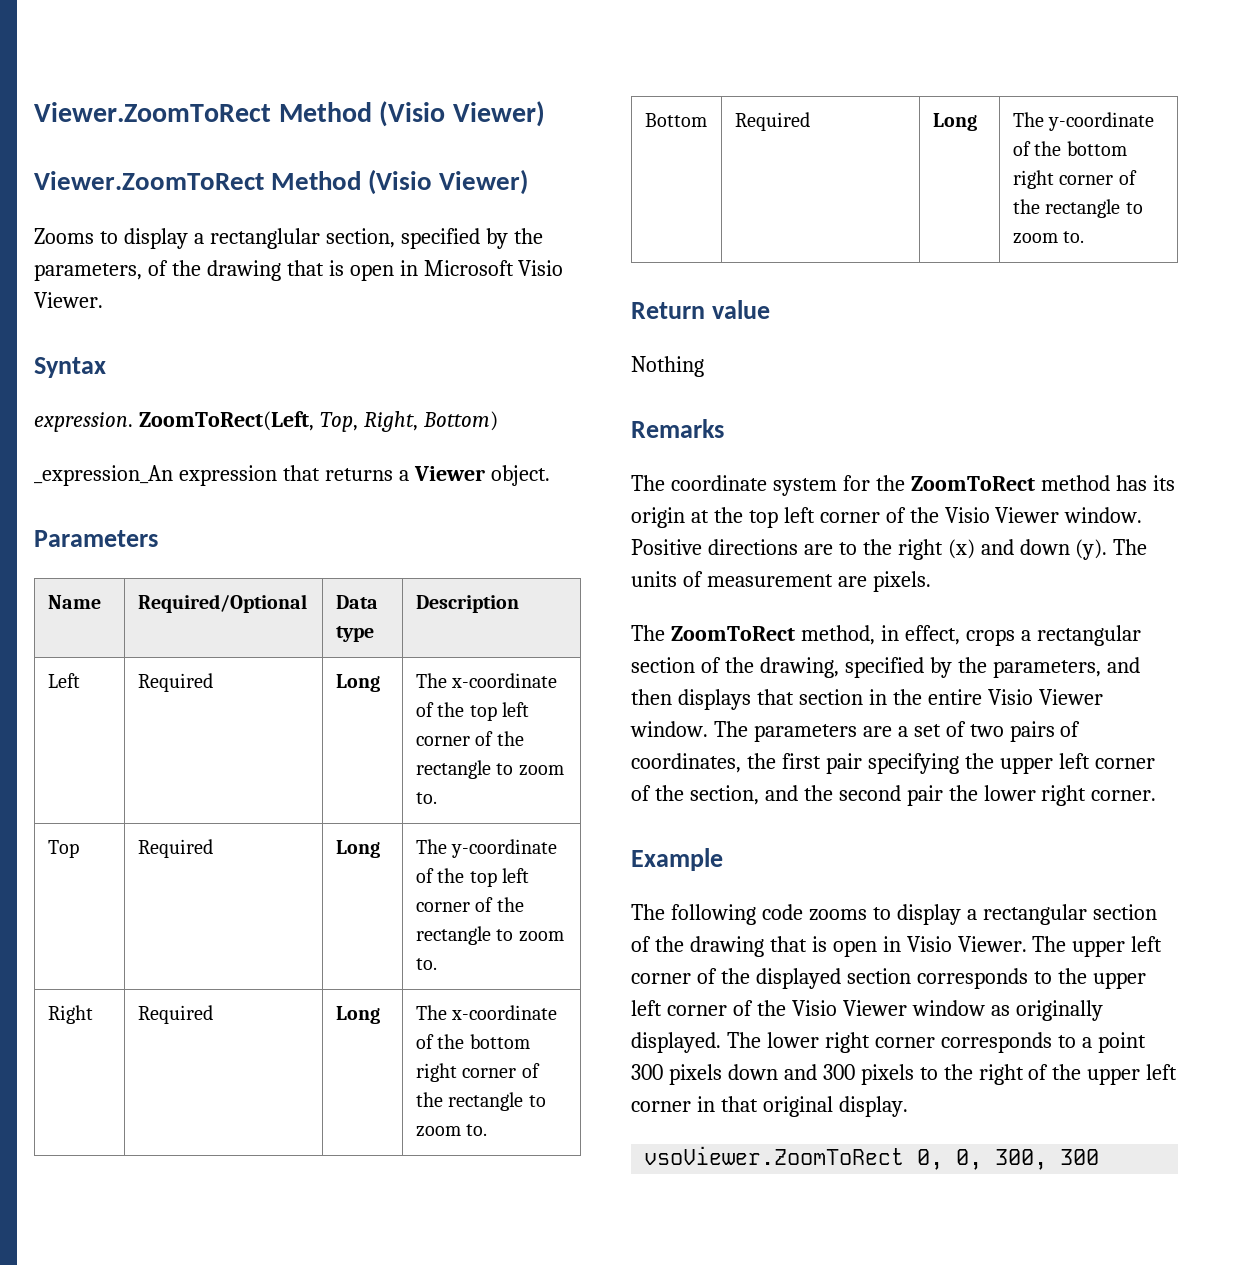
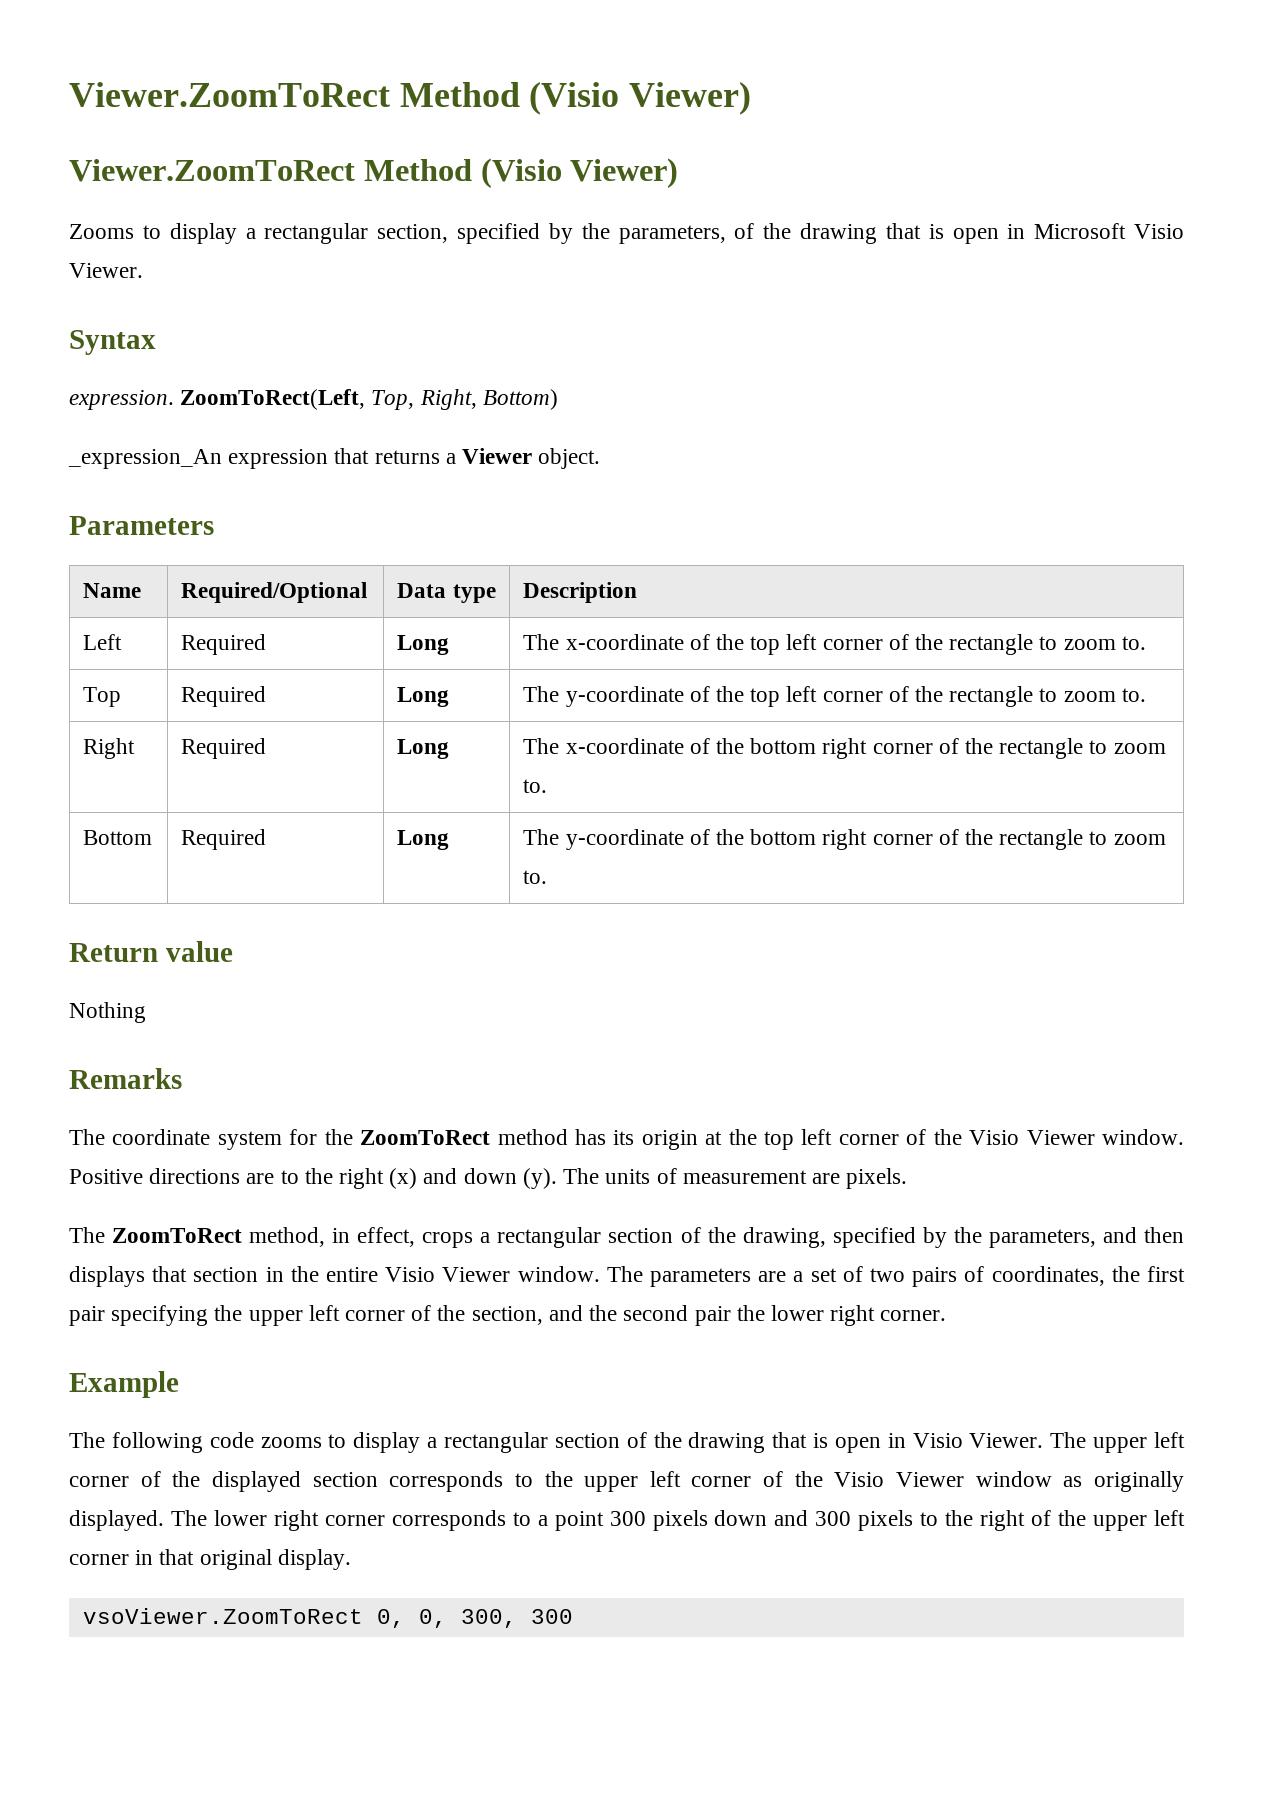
- Zooms to display a rectanglular section, specified by the parameters, of the drawing that is open in Microsoft Visio Viewer.
+ Zooms to display a rectangular section, specified by the parameters, of the drawing that is open in Microsoft Visio Viewer.

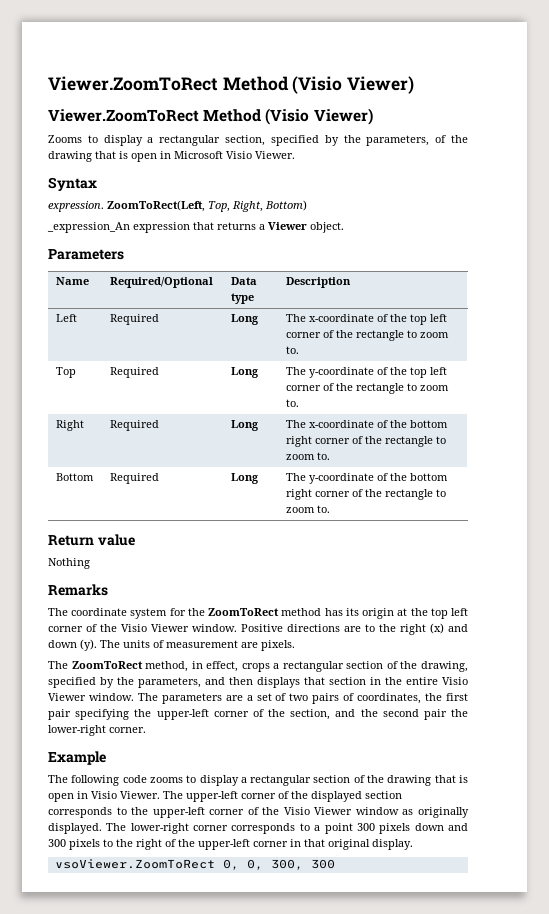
- The parameters are a set of two pairs of coordinates, the first pair specifying the upper left corner of the section, and the second pair the lower right corner.
+ The parameters are a set of two pairs of coordinates, the first pair specifying the upper-left corner of the section, and the second pair the lower-right corner.
- The upper left corner of the displayed section corresponds to the upper left corner of the Visio Viewer window as originally displayed.
+ The upper-left corner of the displayed section corresponds to the upper-left corner of the Visio Viewer window as originally displayed.
- The lower right corner corresponds to a point 300 pixels down and 300 pixels to the right of the upper left corner in that original display.
+ The lower-right corner corresponds to a point 300 pixels down and 300 pixels to the right of the upper-left corner in that original display.

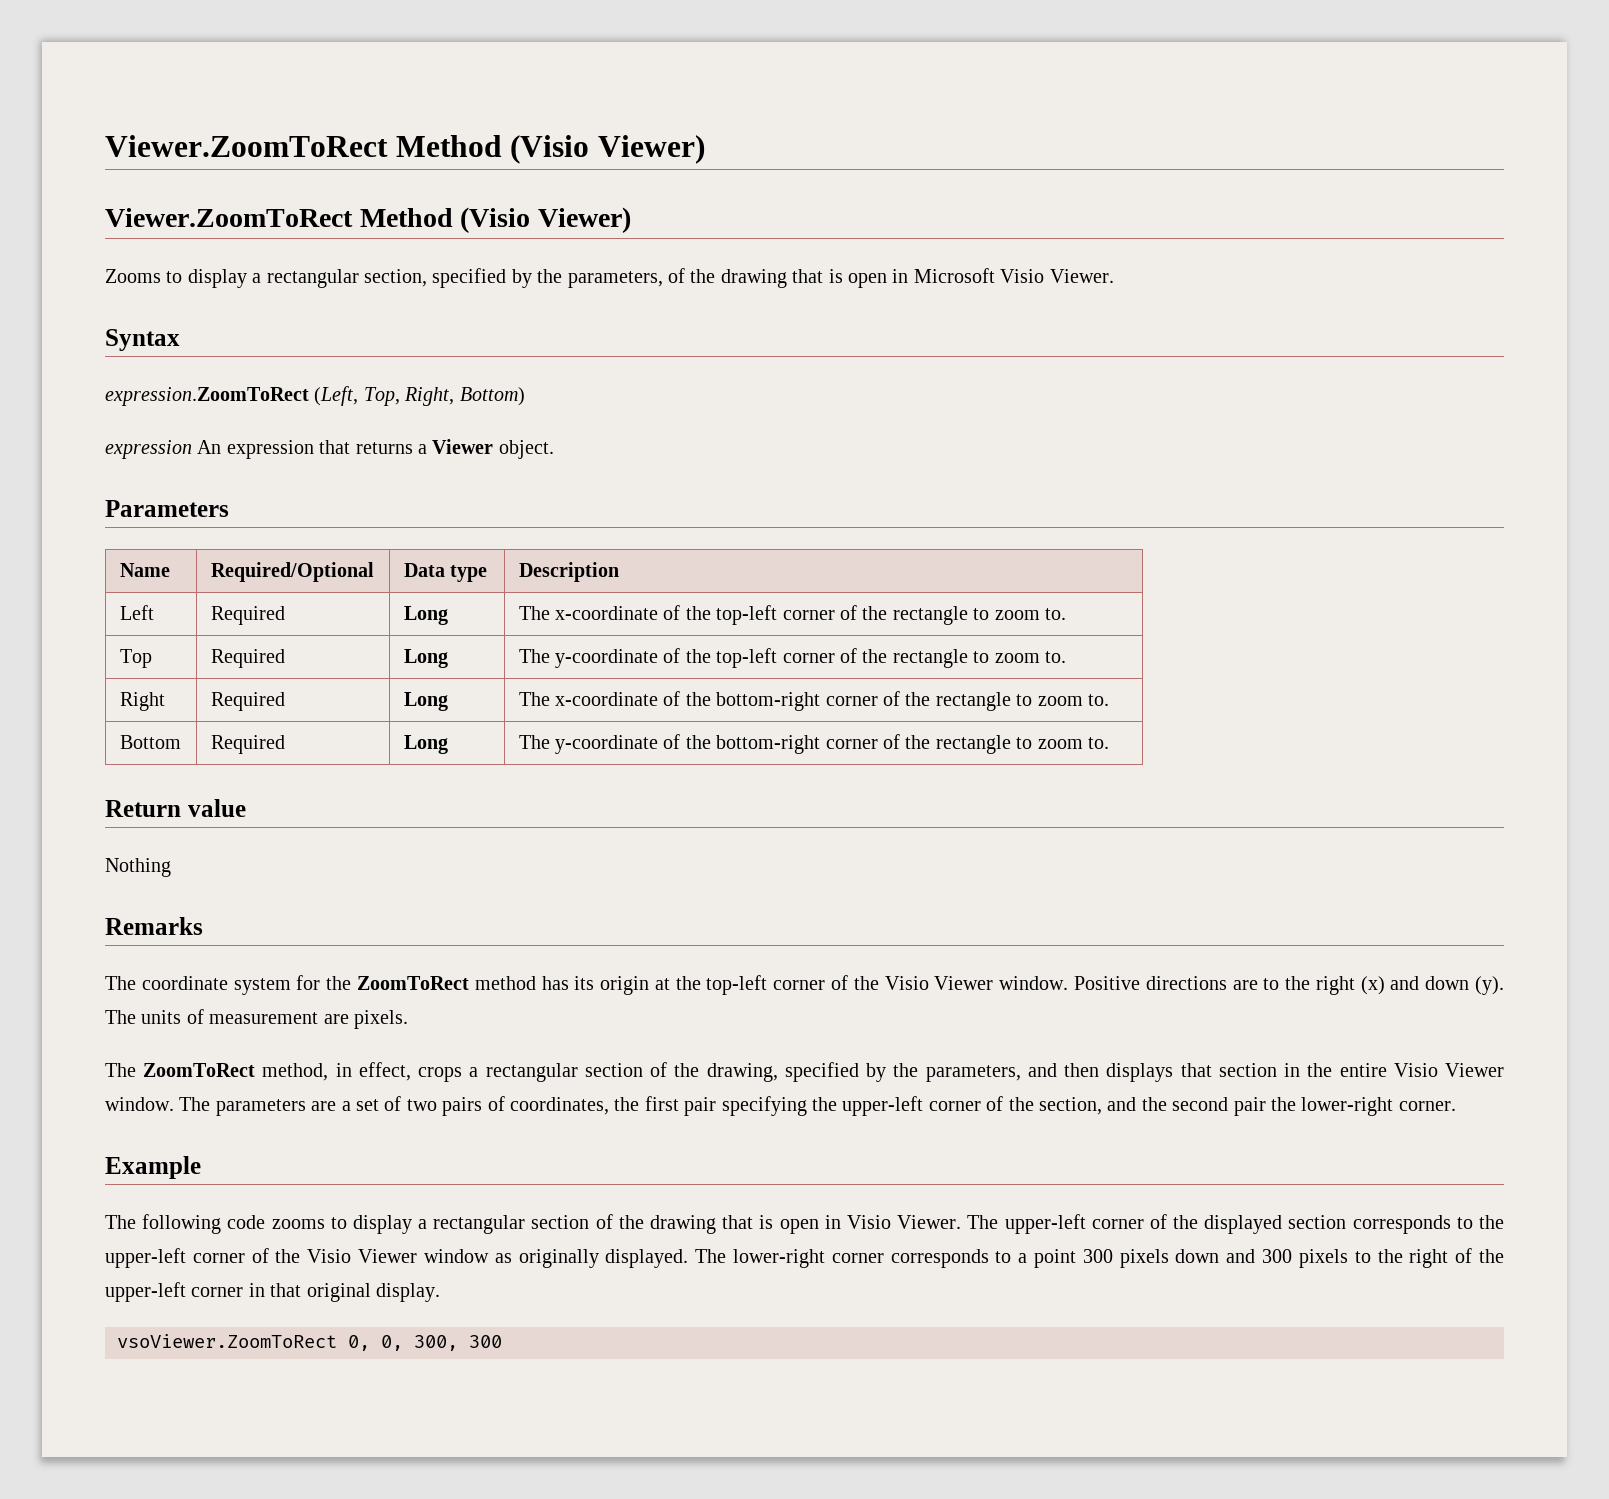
- expression. ZoomToRect(Left, Top, Right, Bottom)
+ expression.ZoomToRect (Left, Top, Right, Bottom)
- _expression_An expression that returns a Viewer object.
+ expression An expression that returns a Viewer object.
- Left | Required | Long | The x-coordinate of the top left corner of the rectangle to zoom to.
+ Left | Required | Long | The x-coordinate of the top-left corner of the rectangle to zoom to.
- Top | Required | Long | The y-coordinate of the top left corner of the rectangle to zoom to.
+ Top | Required | Long | The y-coordinate of the top-left corner of the rectangle to zoom to.
- Right | Required | Long | The x-coordinate of the bottom right corner of the rectangle to zoom to.
+ Right | Required | Long | The x-coordinate of the bottom-right corner of the rectangle to zoom to.
- Bottom | Required | Long | The y-coordinate of the bottom right corner of the rectangle to zoom to.
+ Bottom | Required | Long | The y-coordinate of the bottom-right corner of the rectangle to zoom to.
- The coordinate system for the ZoomToRect method has its origin at the top left corner of the Visio Viewer window.
+ The coordinate system for the ZoomToRect method has its origin at the top-left corner of the Visio Viewer window.

